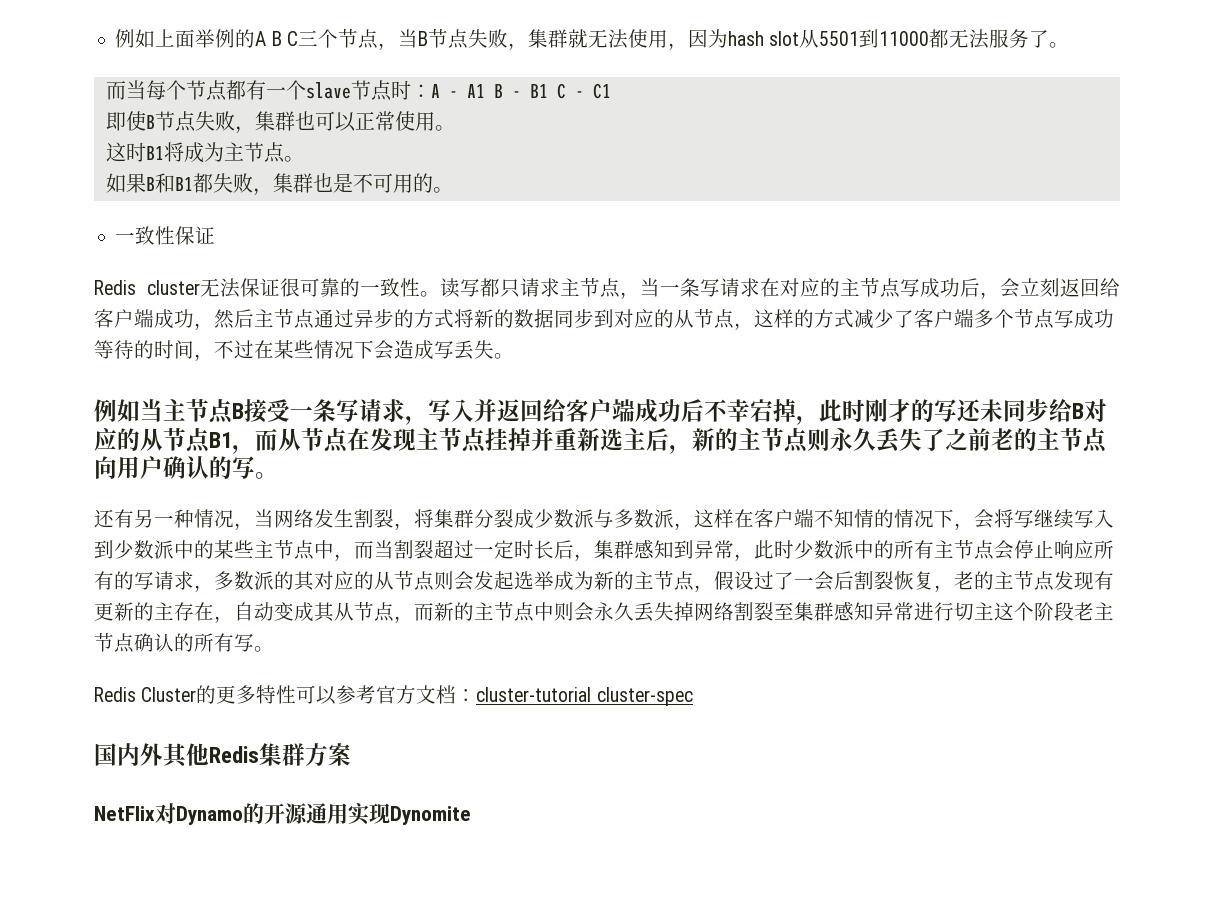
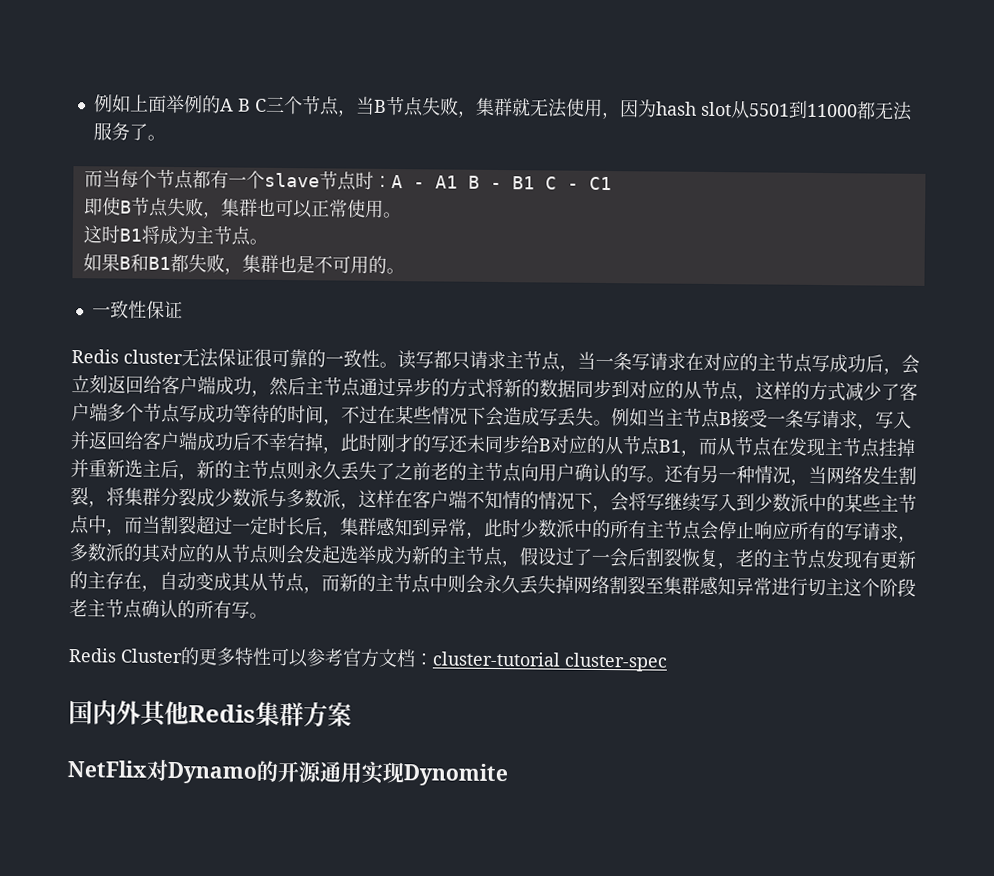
- 读写都只请求主节点，当一条写请求在对应的主节点写成功后，会立刻返回给客户端成功，然后主节点通过异步的方式将新的数据同步到对应的从节点，这样的方式减少了客户端多个节点写成功等待的时间，不过在某些情况下会造成写丢失。
- 例如当主节点B接受一条写请求，写入并返回给客户端成功后不幸宕掉，此时刚才的写还未同步给B对应的从节点B1，而从节点在发现主节点挂掉并重新选主后，新的主节点则永久丢失了之前老的主节点向用户确认的写。
- 还有另一种情况，当网络发生割裂，将集群分裂成少数派与多数派，这样在客户端不知情的情况下，会将写继续写入到少数派中的某些主节点中，而当割裂超过一定时长后，集群感知到异常，此时少数派中的所有主节点会停止响应所有的写请求，多数派的其对应的从节点则会发起选举成为新的主节点，假设过了一会后割裂恢复，老的主节点发现有更新的主存在，自动变成其从节点，而新的主节点中则会永久丢失掉网络割裂至集群感知异常进行切主这个阶段老主节点确认的所有写。
+ 读写都只请求主节点，当一条写请求在对应的主节点写成功后，会立刻返回给客户端成功，然后主节点通过异步的方式将新的数据同步到对应的从节点，这样的方式减少了客户端多个节点写成功等待的时间，不过在某些情况下会造成写丢失。例如当主节点B接受一条写请求，写入并返回给客户端成功后不幸宕掉，此时刚才的写还未同步给B对应的从节点B1，而从节点在发现主节点挂掉并重新选主后，新的主节点则永久丢失了之前老的主节点向用户确认的写。还有另一种情况，当网络发生割裂，将集群分裂成少数派与多数派，这样在客户端不知情的情况下，会将写继续写入到少数派中的某些主节点中，而当割裂超过一定时长后，集群感知到异常，此时少数派中的所有主节点会停止响应所有的写请求，多数派的其对应的从节点则会发起选举成为新的主节点，假设过了一会后割裂恢复，老的主节点发现有更新的主存在，自动变成其从节点，而新的主节点中则会永久丢失掉网络割裂至集群感知异常进行切主这个阶段老主节点确认的所有写。

